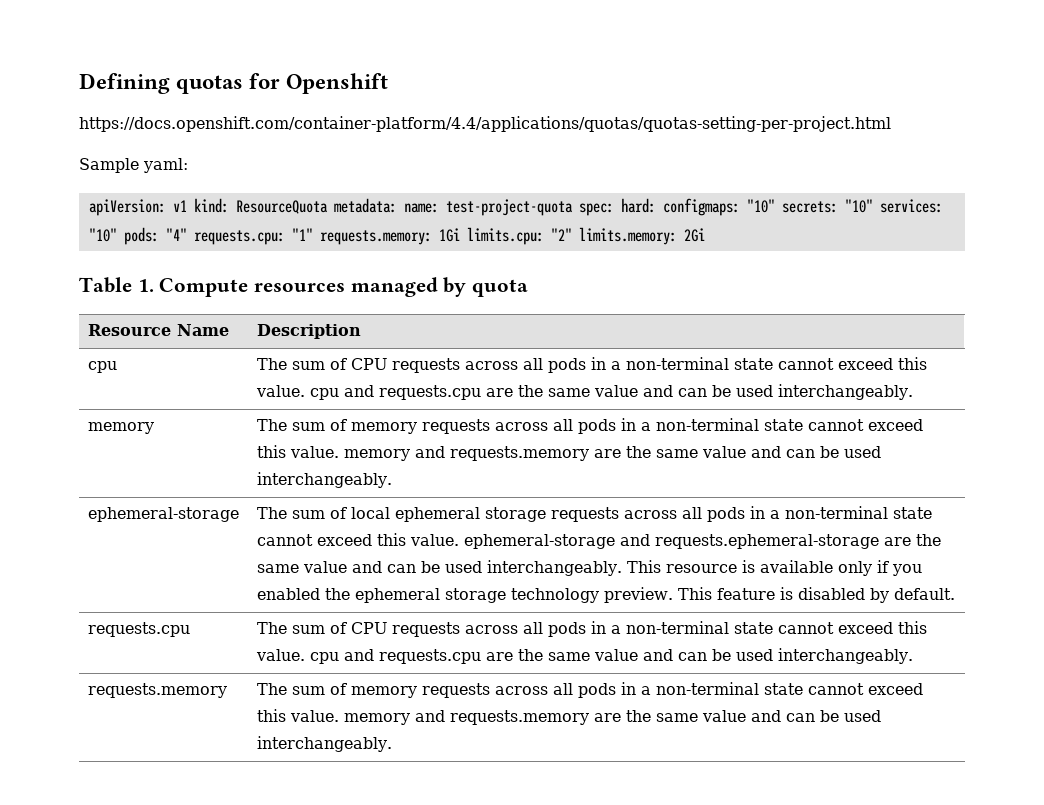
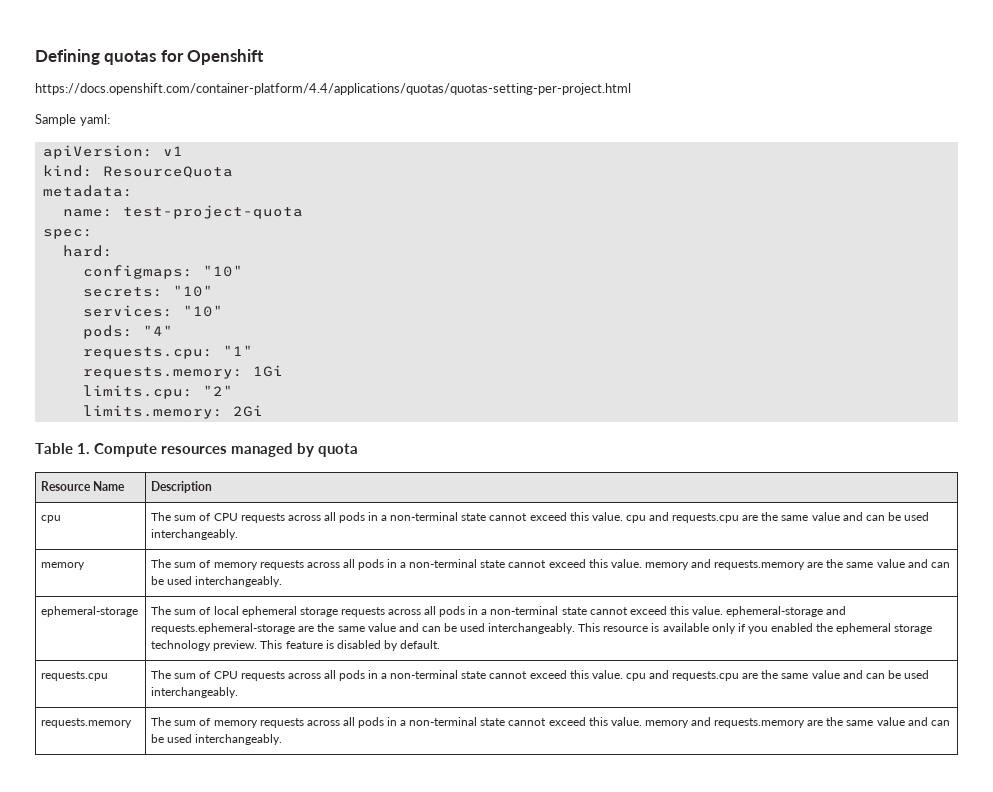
- apiVersion: v1 kind: ResourceQuota metadata: name: test-project-quota spec: hard: configmaps: "10" secrets: "10" services: "10" pods: "4" requests.cpu: "1" requests.memory: 1Gi limits.cpu: "2" limits.memory: 2Gi
+ apiVersion: v1
+ kind: ResourceQuota
+ metadata:
+ name: test-project-quota
+ spec:
+ hard:
+ configmaps: "10"
+ secrets: "10"
+ services: "10"
+ pods: "4"
+ requests.cpu: "1"
+ requests.memory: 1Gi
+ limits.cpu: "2"
+ limits.memory: 2Gi

